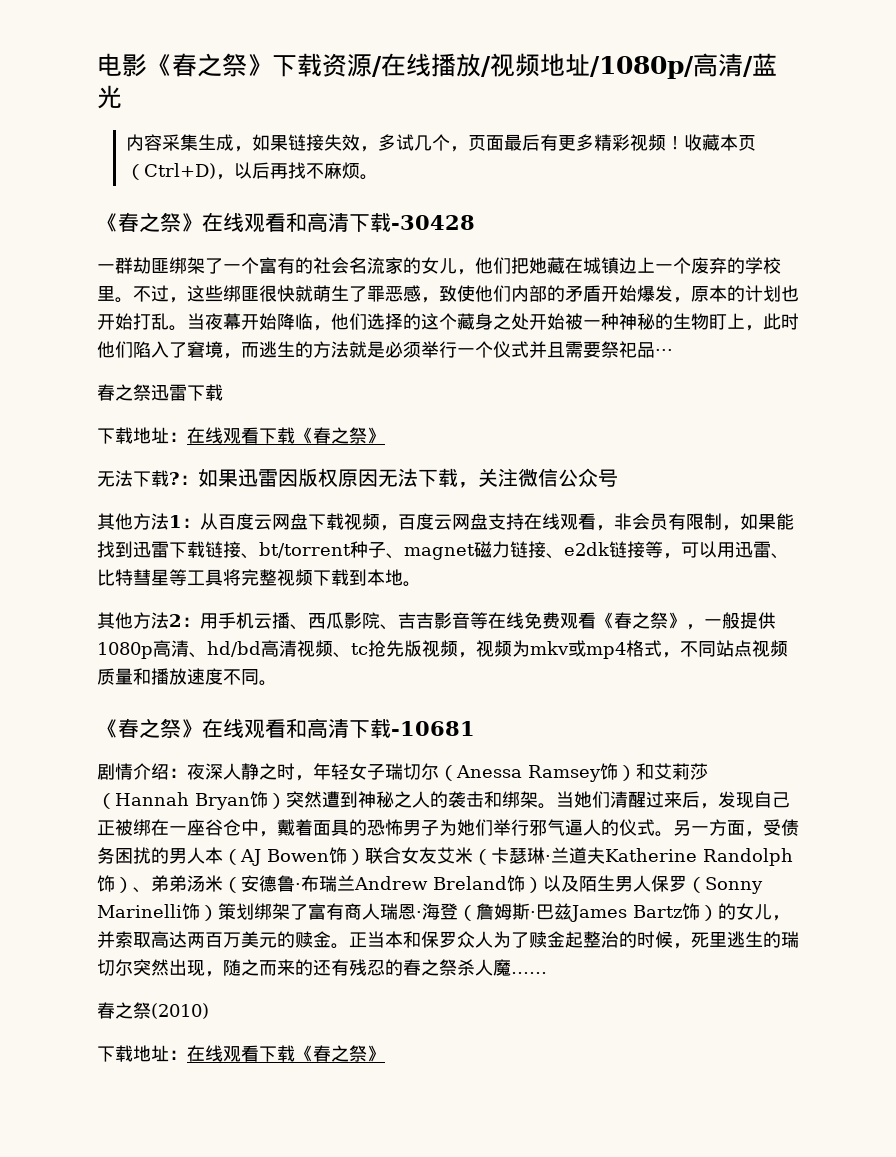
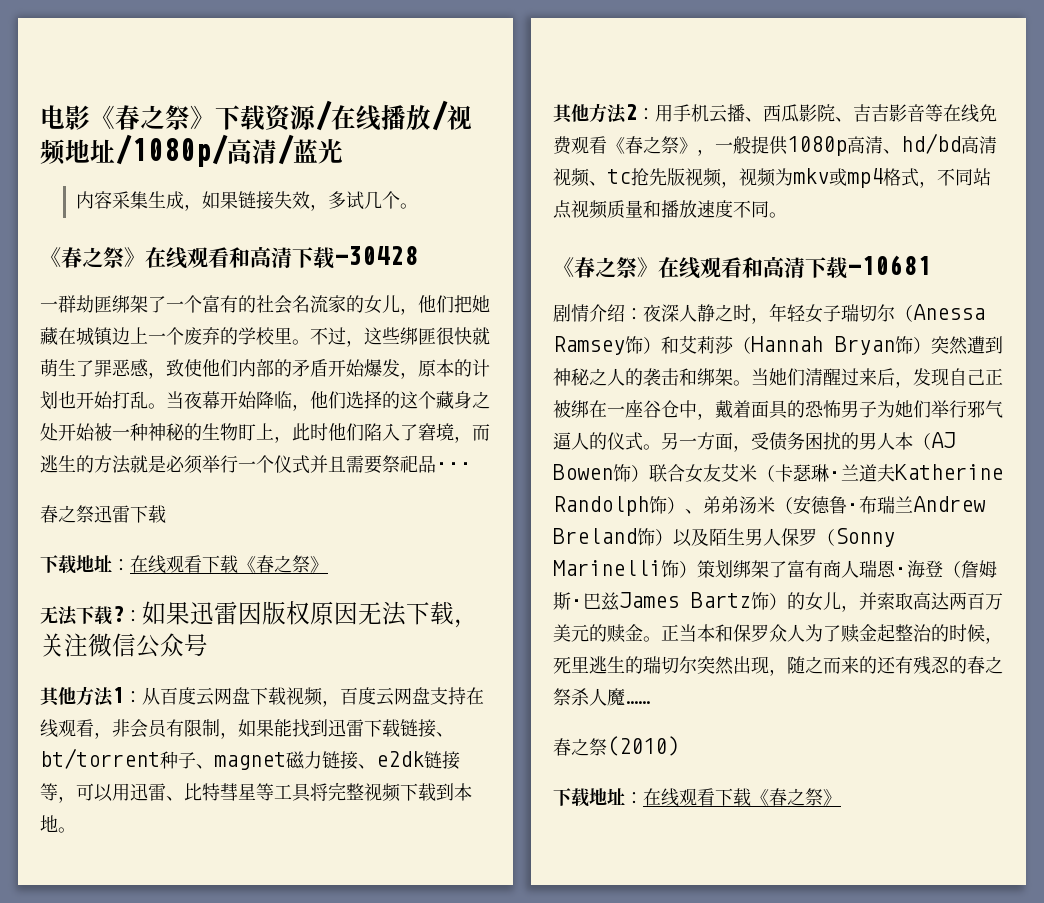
- 内容采集生成，如果链接失效，多试几个，页面最后有更多精彩视频！收藏本页（Ctrl+D)，以后再找不麻烦。
+ 内容采集生成，如果链接失效，多试几个。

